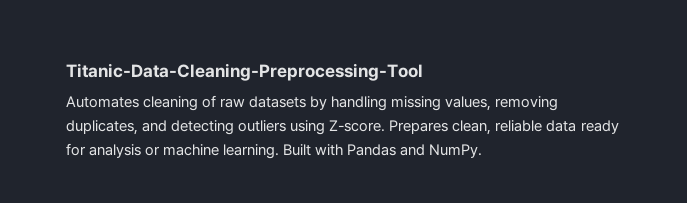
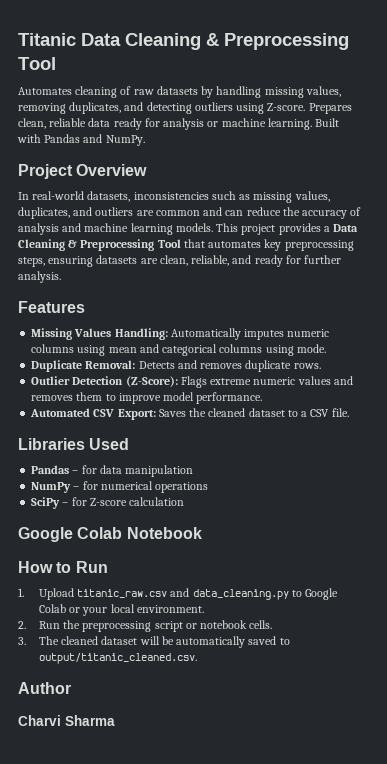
- Titanic-Data-Cleaning-Preprocessing-Tool
+ Titanic Data Cleaning & Preprocessing Tool
+ Project Overview
+ In real-world datasets, inconsistencies such as missing values, duplicates, and outliers are common and can reduce the accuracy of analysis and machine learning models. This project provides a Data Cleaning & Preprocessing Tool that automates key preprocessing steps, ensuring datasets are clean, reliable, and ready for further analysis.
+ Features
+ Missing Values Handling: Automatically imputes numeric columns using mean and categorical columns using mode.
+ Duplicate Removal: Detects and removes duplicate rows.
+ Outlier Detection (Z-Score): Flags extreme numeric values and removes them to improve model performance.
+ Automated CSV Export: Saves the cleaned dataset to a CSV file.
+ Libraries Used
+ Pandas – for data manipulation
+ NumPy – for numerical operations
+ SciPy – for Z-score calculation
+ Google Colab Notebook
+ How to Run
+ 1. Upload titanic_raw.csv and data_cleaning.py to Google Colab or your local environment.
+ 2. Run the preprocessing script or notebook cells.
+ 3. The cleaned dataset will be automatically saved to output/titanic_cleaned.csv.
+ Author
+ Charvi Sharma

